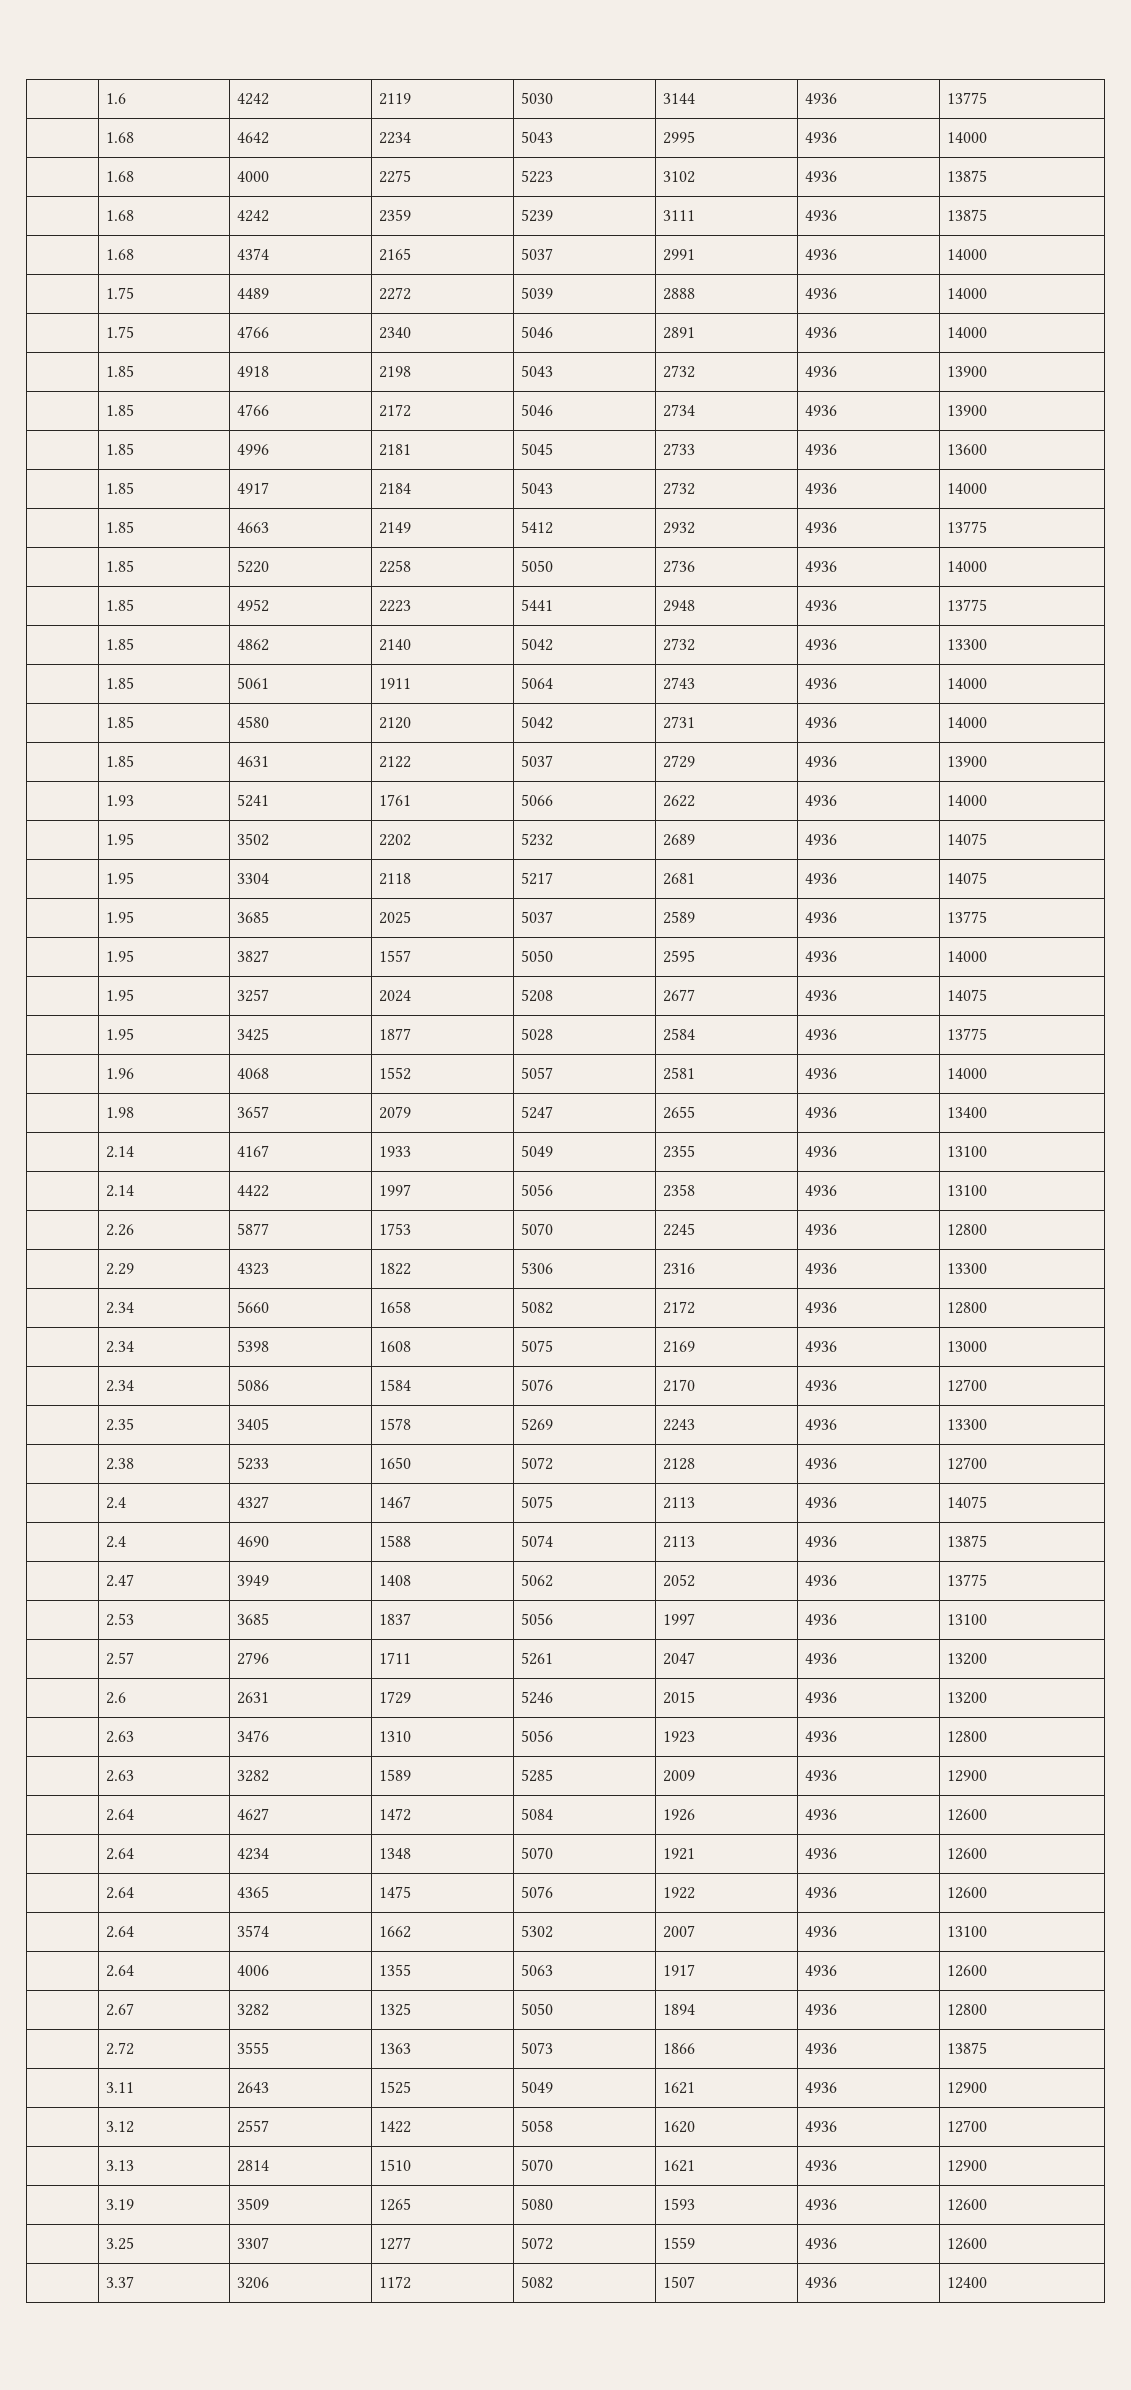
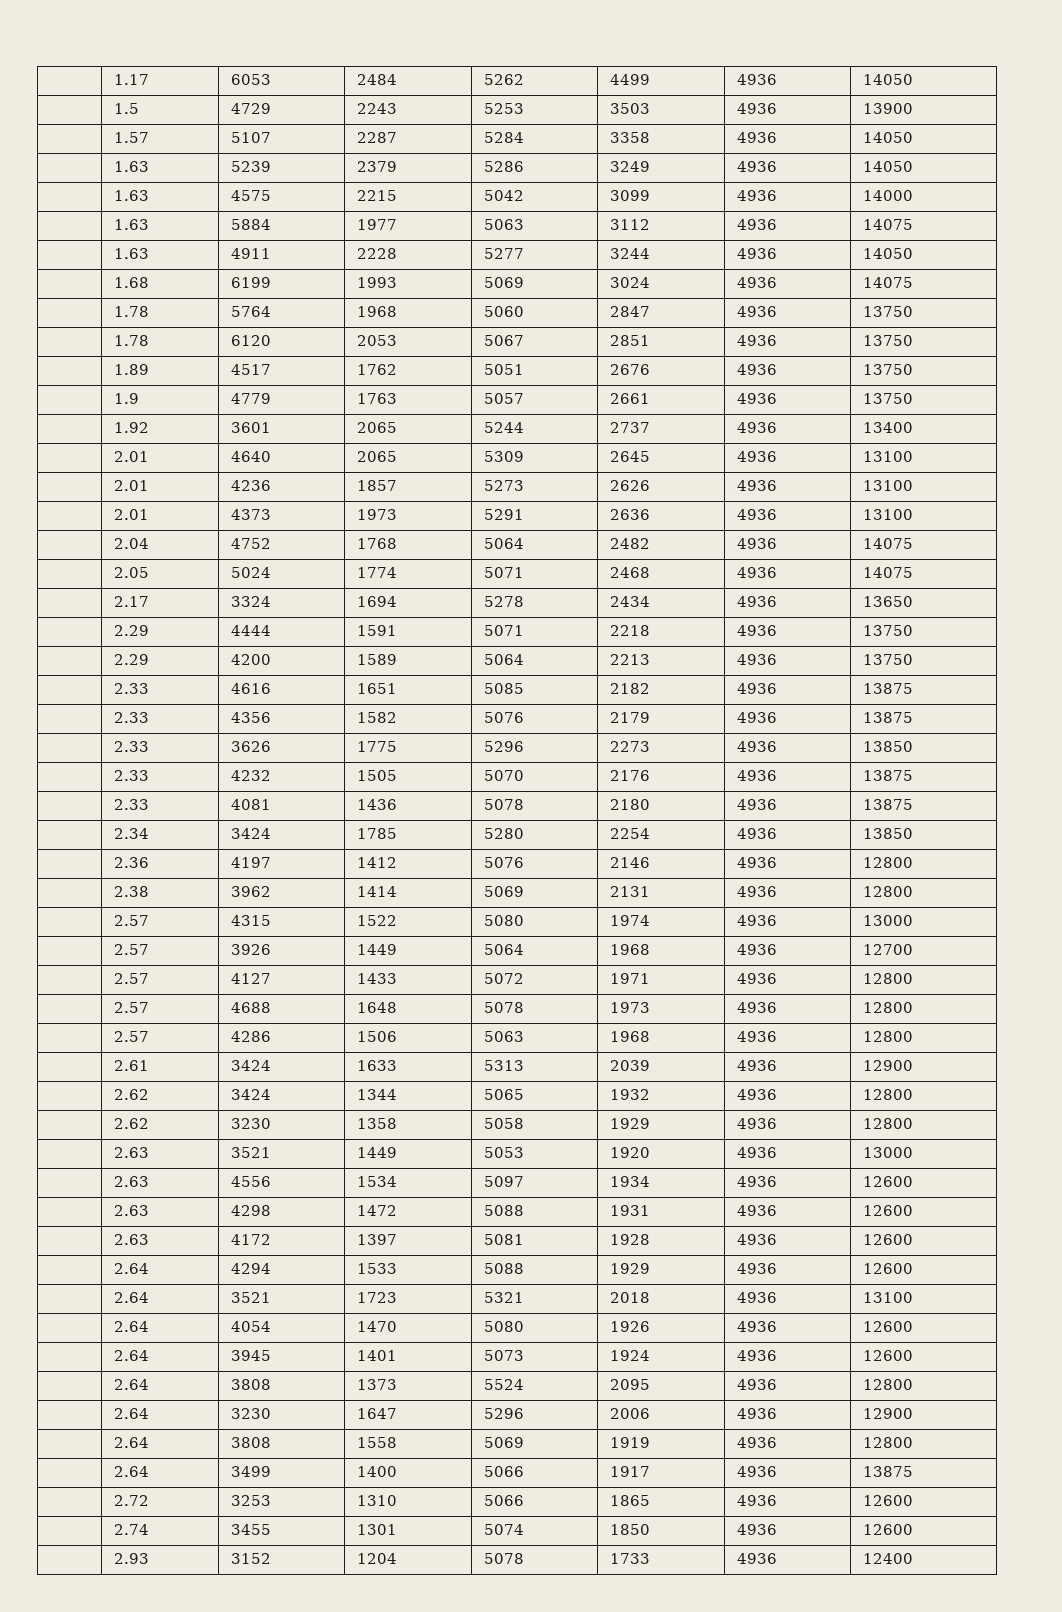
- | 1.6 | 4242 | 2119 | 5030 | 3144 | 4936 | 13775
- | 1.68 | 4642 | 2234 | 5043 | 2995 | 4936 | 14000
- | 1.68 | 4000 | 2275 | 5223 | 3102 | 4936 | 13875
- | 1.68 | 4242 | 2359 | 5239 | 3111 | 4936 | 13875
- | 1.68 | 4374 | 2165 | 5037 | 2991 | 4936 | 14000
- | 1.75 | 4489 | 2272 | 5039 | 2888 | 4936 | 14000
- | 1.75 | 4766 | 2340 | 5046 | 2891 | 4936 | 14000
- | 1.85 | 4918 | 2198 | 5043 | 2732 | 4936 | 13900
- | 1.85 | 4766 | 2172 | 5046 | 2734 | 4936 | 13900
- | 1.85 | 4996 | 2181 | 5045 | 2733 | 4936 | 13600
- | 1.85 | 4917 | 2184 | 5043 | 2732 | 4936 | 14000
- | 1.85 | 4663 | 2149 | 5412 | 2932 | 4936 | 13775
- | 1.85 | 5220 | 2258 | 5050 | 2736 | 4936 | 14000
- | 1.85 | 4952 | 2223 | 5441 | 2948 | 4936 | 13775
- | 1.85 | 4862 | 2140 | 5042 | 2732 | 4936 | 13300
- | 1.85 | 5061 | 1911 | 5064 | 2743 | 4936 | 14000
- | 1.85 | 4580 | 2120 | 5042 | 2731 | 4936 | 14000
- | 1.85 | 4631 | 2122 | 5037 | 2729 | 4936 | 13900
- | 1.93 | 5241 | 1761 | 5066 | 2622 | 4936 | 14000
- | 1.95 | 3502 | 2202 | 5232 | 2689 | 4936 | 14075
- | 1.95 | 3304 | 2118 | 5217 | 2681 | 4936 | 14075
- | 1.95 | 3685 | 2025 | 5037 | 2589 | 4936 | 13775
- | 1.95 | 3827 | 1557 | 5050 | 2595 | 4936 | 14000
- | 1.95 | 3257 | 2024 | 5208 | 2677 | 4936 | 14075
- | 1.95 | 3425 | 1877 | 5028 | 2584 | 4936 | 13775
- | 1.96 | 4068 | 1552 | 5057 | 2581 | 4936 | 14000
- | 1.98 | 3657 | 2079 | 5247 | 2655 | 4936 | 13400
- | 2.14 | 4167 | 1933 | 5049 | 2355 | 4936 | 13100
- | 2.14 | 4422 | 1997 | 5056 | 2358 | 4936 | 13100
- | 2.26 | 5877 | 1753 | 5070 | 2245 | 4936 | 12800
- | 2.29 | 4323 | 1822 | 5306 | 2316 | 4936 | 13300
- | 2.34 | 5660 | 1658 | 5082 | 2172 | 4936 | 12800
- | 2.34 | 5398 | 1608 | 5075 | 2169 | 4936 | 13000
- | 2.34 | 5086 | 1584 | 5076 | 2170 | 4936 | 12700
- | 2.35 | 3405 | 1578 | 5269 | 2243 | 4936 | 13300
- | 2.38 | 5233 | 1650 | 5072 | 2128 | 4936 | 12700
- | 2.4 | 4327 | 1467 | 5075 | 2113 | 4936 | 14075
- | 2.4 | 4690 | 1588 | 5074 | 2113 | 4936 | 13875
- | 2.47 | 3949 | 1408 | 5062 | 2052 | 4936 | 13775
- | 2.53 | 3685 | 1837 | 5056 | 1997 | 4936 | 13100
- | 2.57 | 2796 | 1711 | 5261 | 2047 | 4936 | 13200
- | 2.6 | 2631 | 1729 | 5246 | 2015 | 4936 | 13200
- | 2.63 | 3476 | 1310 | 5056 | 1923 | 4936 | 12800
- | 2.63 | 3282 | 1589 | 5285 | 2009 | 4936 | 12900
- | 2.64 | 4627 | 1472 | 5084 | 1926 | 4936 | 12600
+ | 1.17 | 6053 | 2484 | 5262 | 4499 | 4936 | 14050
+ | 1.5 | 4729 | 2243 | 5253 | 3503 | 4936 | 13900
+ | 1.57 | 5107 | 2287 | 5284 | 3358 | 4936 | 14050
+ | 1.63 | 5239 | 2379 | 5286 | 3249 | 4936 | 14050
+ | 1.63 | 4575 | 2215 | 5042 | 3099 | 4936 | 14000
+ | 1.63 | 5884 | 1977 | 5063 | 3112 | 4936 | 14075
+ | 1.63 | 4911 | 2228 | 5277 | 3244 | 4936 | 14050
+ | 1.68 | 6199 | 1993 | 5069 | 3024 | 4936 | 14075
+ | 1.78 | 5764 | 1968 | 5060 | 2847 | 4936 | 13750
+ | 1.78 | 6120 | 2053 | 5067 | 2851 | 4936 | 13750
+ | 1.89 | 4517 | 1762 | 5051 | 2676 | 4936 | 13750
+ | 1.9 | 4779 | 1763 | 5057 | 2661 | 4936 | 13750
+ | 1.92 | 3601 | 2065 | 5244 | 2737 | 4936 | 13400
+ | 2.01 | 4640 | 2065 | 5309 | 2645 | 4936 | 13100
+ | 2.01 | 4236 | 1857 | 5273 | 2626 | 4936 | 13100
+ | 2.01 | 4373 | 1973 | 5291 | 2636 | 4936 | 13100
+ | 2.04 | 4752 | 1768 | 5064 | 2482 | 4936 | 14075
+ | 2.05 | 5024 | 1774 | 5071 | 2468 | 4936 | 14075
+ | 2.17 | 3324 | 1694 | 5278 | 2434 | 4936 | 13650
+ | 2.29 | 4444 | 1591 | 5071 | 2218 | 4936 | 13750
+ | 2.29 | 4200 | 1589 | 5064 | 2213 | 4936 | 13750
+ | 2.33 | 4616 | 1651 | 5085 | 2182 | 4936 | 13875
+ | 2.33 | 4356 | 1582 | 5076 | 2179 | 4936 | 13875
+ | 2.33 | 3626 | 1775 | 5296 | 2273 | 4936 | 13850
+ | 2.33 | 4232 | 1505 | 5070 | 2176 | 4936 | 13875
+ | 2.33 | 4081 | 1436 | 5078 | 2180 | 4936 | 13875
+ | 2.34 | 3424 | 1785 | 5280 | 2254 | 4936 | 13850
+ | 2.36 | 4197 | 1412 | 5076 | 2146 | 4936 | 12800
+ | 2.38 | 3962 | 1414 | 5069 | 2131 | 4936 | 12800
+ | 2.57 | 4315 | 1522 | 5080 | 1974 | 4936 | 13000
+ | 2.57 | 3926 | 1449 | 5064 | 1968 | 4936 | 12700
+ | 2.57 | 4127 | 1433 | 5072 | 1971 | 4936 | 12800
+ | 2.57 | 4688 | 1648 | 5078 | 1973 | 4936 | 12800
+ | 2.57 | 4286 | 1506 | 5063 | 1968 | 4936 | 12800
+ | 2.61 | 3424 | 1633 | 5313 | 2039 | 4936 | 12900
+ | 2.62 | 3424 | 1344 | 5065 | 1932 | 4936 | 12800
+ | 2.62 | 3230 | 1358 | 5058 | 1929 | 4936 | 12800
+ | 2.63 | 3521 | 1449 | 5053 | 1920 | 4936 | 13000
+ | 2.63 | 4556 | 1534 | 5097 | 1934 | 4936 | 12600
+ | 2.63 | 4298 | 1472 | 5088 | 1931 | 4936 | 12600
+ | 2.63 | 4172 | 1397 | 5081 | 1928 | 4936 | 12600
+ | 2.64 | 4294 | 1533 | 5088 | 1929 | 4936 | 12600
+ | 2.64 | 3521 | 1723 | 5321 | 2018 | 4936 | 13100
+ | 2.64 | 4054 | 1470 | 5080 | 1926 | 4936 | 12600
- | 2.64 | 4234 | 1348 | 5070 | 1921 | 4936 | 12600
- | 2.64 | 4365 | 1475 | 5076 | 1922 | 4936 | 12600
- | 2.64 | 3574 | 1662 | 5302 | 2007 | 4936 | 13100
- | 2.64 | 4006 | 1355 | 5063 | 1917 | 4936 | 12600
- | 2.67 | 3282 | 1325 | 5050 | 1894 | 4936 | 12800
- | 2.72 | 3555 | 1363 | 5073 | 1866 | 4936 | 13875
- | 3.11 | 2643 | 1525 | 5049 | 1621 | 4936 | 12900
- | 3.12 | 2557 | 1422 | 5058 | 1620 | 4936 | 12700
- | 3.13 | 2814 | 1510 | 5070 | 1621 | 4936 | 12900
- | 3.19 | 3509 | 1265 | 5080 | 1593 | 4936 | 12600
- | 3.25 | 3307 | 1277 | 5072 | 1559 | 4936 | 12600
- | 3.37 | 3206 | 1172 | 5082 | 1507 | 4936 | 12400
+ | 2.64 | 3945 | 1401 | 5073 | 1924 | 4936 | 12600
+ | 2.64 | 3808 | 1373 | 5524 | 2095 | 4936 | 12800
+ | 2.64 | 3230 | 1647 | 5296 | 2006 | 4936 | 12900
+ | 2.64 | 3808 | 1558 | 5069 | 1919 | 4936 | 12800
+ | 2.64 | 3499 | 1400 | 5066 | 1917 | 4936 | 13875
+ | 2.72 | 3253 | 1310 | 5066 | 1865 | 4936 | 12600
+ | 2.74 | 3455 | 1301 | 5074 | 1850 | 4936 | 12600
+ | 2.93 | 3152 | 1204 | 5078 | 1733 | 4936 | 12400

